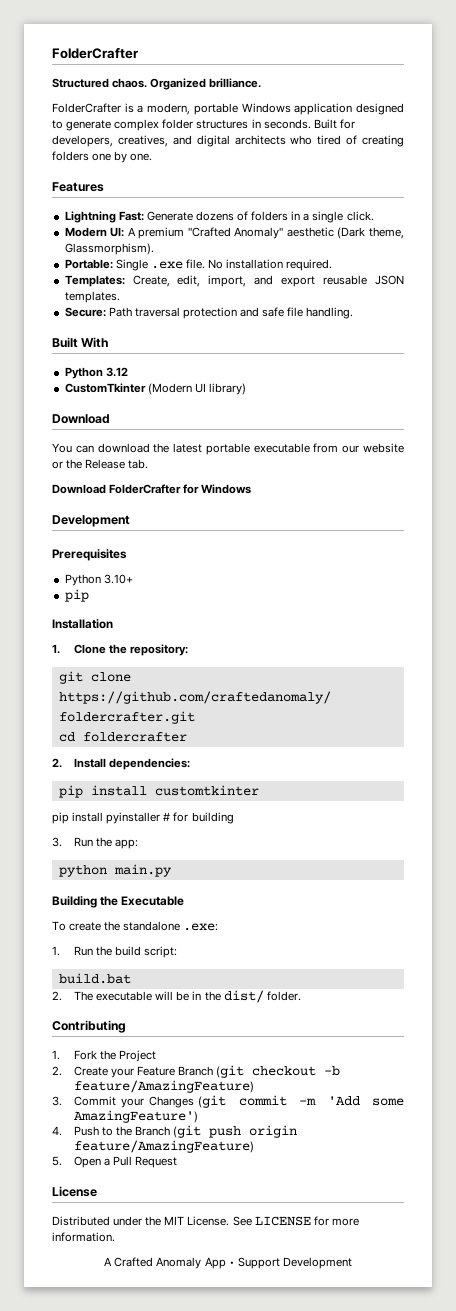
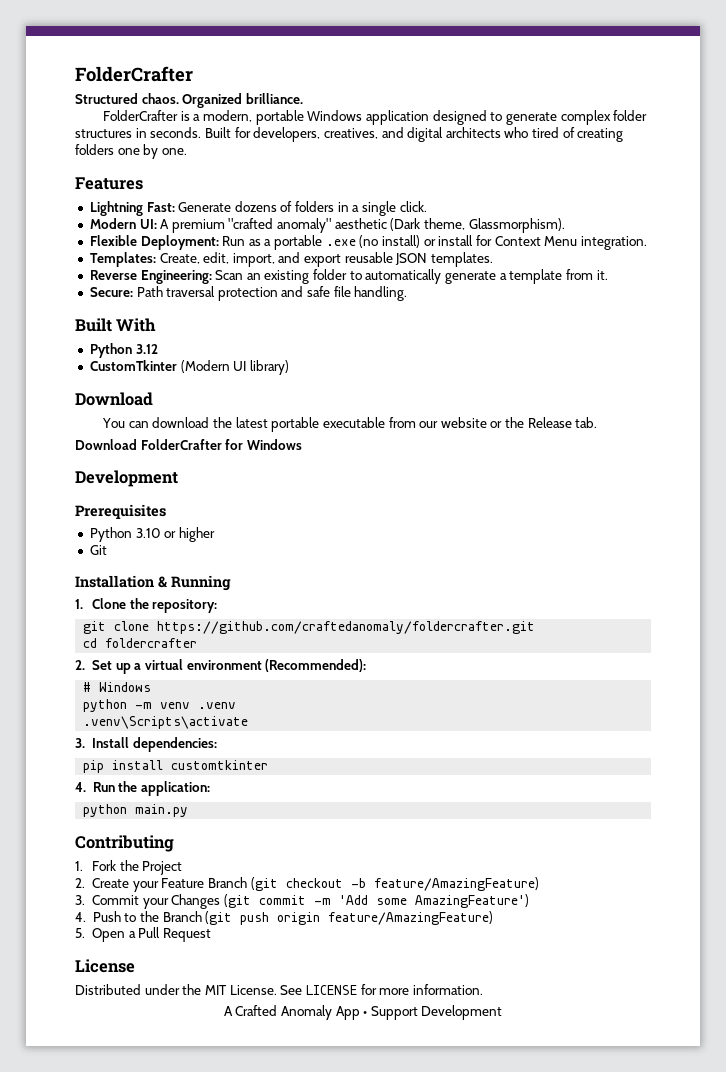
- Modern UI: A premium "Crafted Anomaly" aesthetic (Dark theme, Glassmorphism).
+ Modern UI: A premium "crafted anomaly" aesthetic (Dark theme, Glassmorphism).
- Portable: Single .exe file. No installation required.
+ Flexible Deployment: Run as a portable .exe (no install) or install for Context Menu integration.
+ Reverse Engineering: Scan an existing folder to automatically generate a template from it.
- Python 3.10+
- pip
+ Python 3.10 or higher
+ Git
- Installation
+ Installation & Running
- 2. Install dependencies:
+ 2. Set up a virtual environment (Recommended):
+ # Windows
+ python -m venv .venv
+ .venv\Scripts\activate
+ 3. Install dependencies:
- pip install pyinstaller # for building
- 3. Run the app:
+ 4. Run the application:
- Building the Executable
- To create the standalone .exe:
- 1. Run the build script:
- build.bat
- 2. The executable will be in the dist/ folder.

